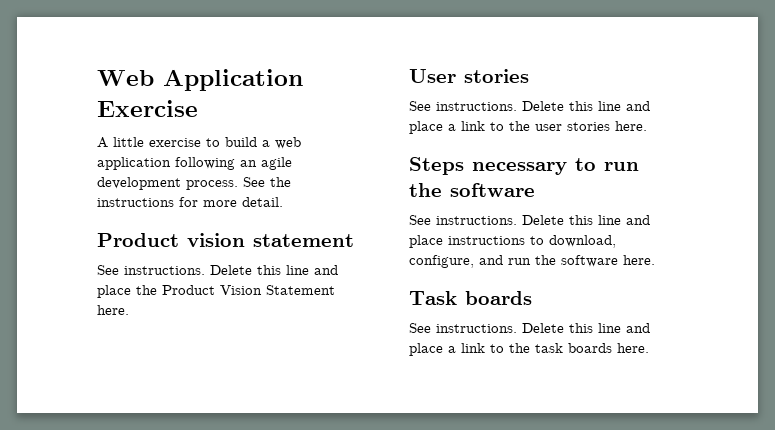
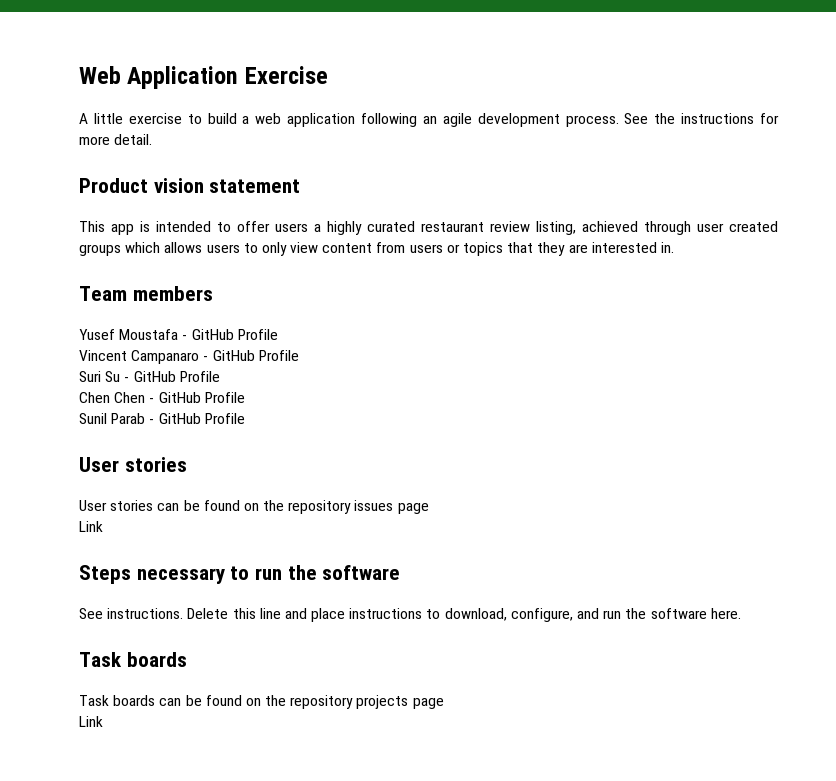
- See instructions. Delete this line and place the Product Vision Statement here.
+ This app is intended to offer users a highly curated restaurant review listing, achieved through user created groups which allows users to only view content from users or topics that they are interested in.
+ Team members
+ Yusef Moustafa - GitHub Profile
+ Vincent Campanaro - GitHub Profile
+ Suri Su - GitHub Profile
+ Chen Chen - GitHub Profile
+ Sunil Parab - GitHub Profile
  User stories
- See instructions. Delete this line and place a link to the user stories here.
+ User stories can be found on the repository issues page
+ Link
- See instructions. Delete this line and place a link to the task boards here.
+ Task boards can be found on the repository projects page
+ Link

